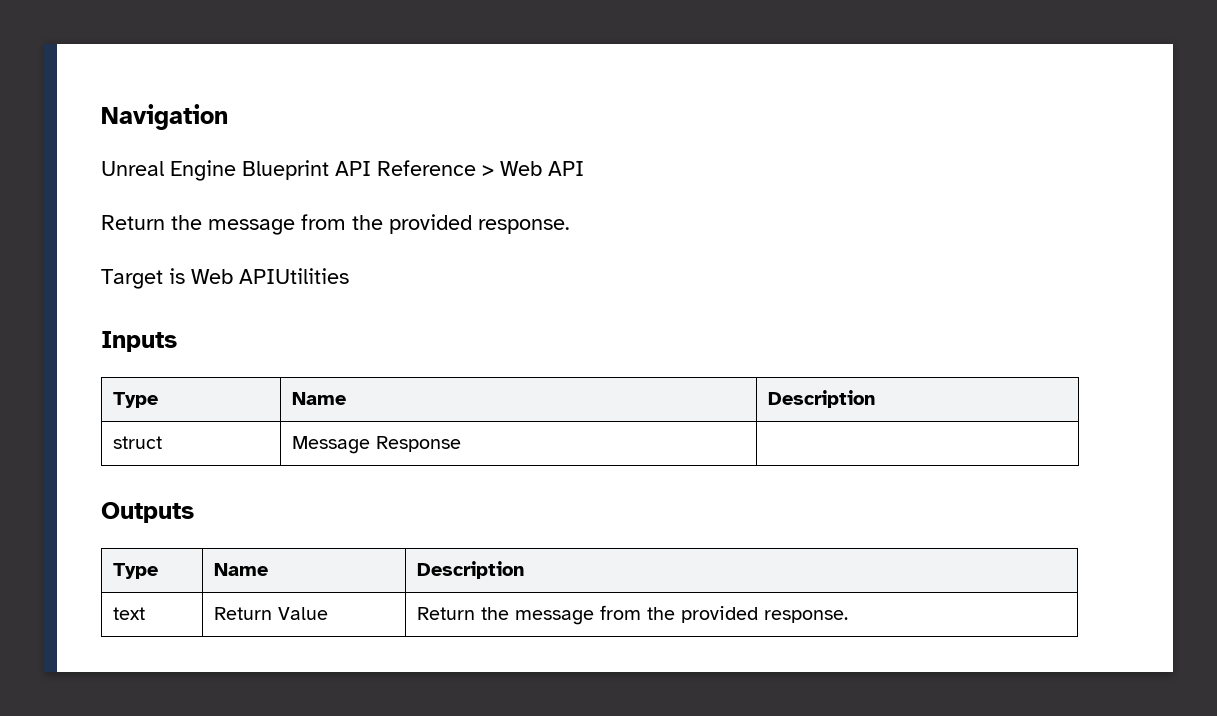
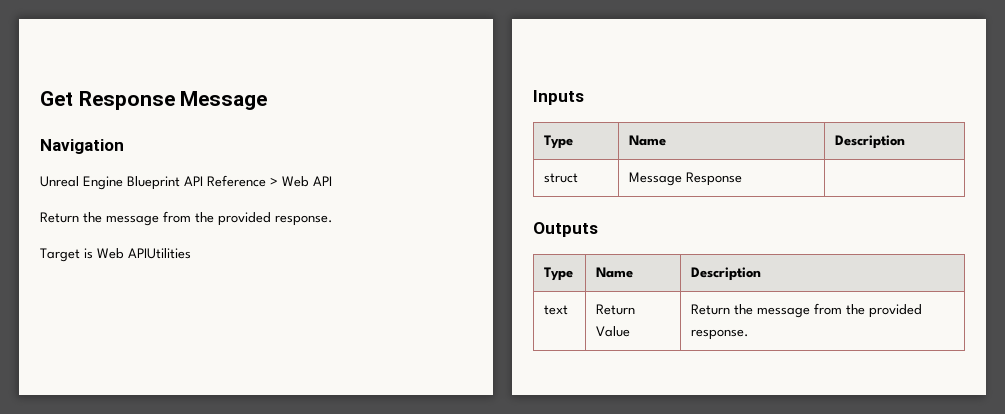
+ Get Response Message

